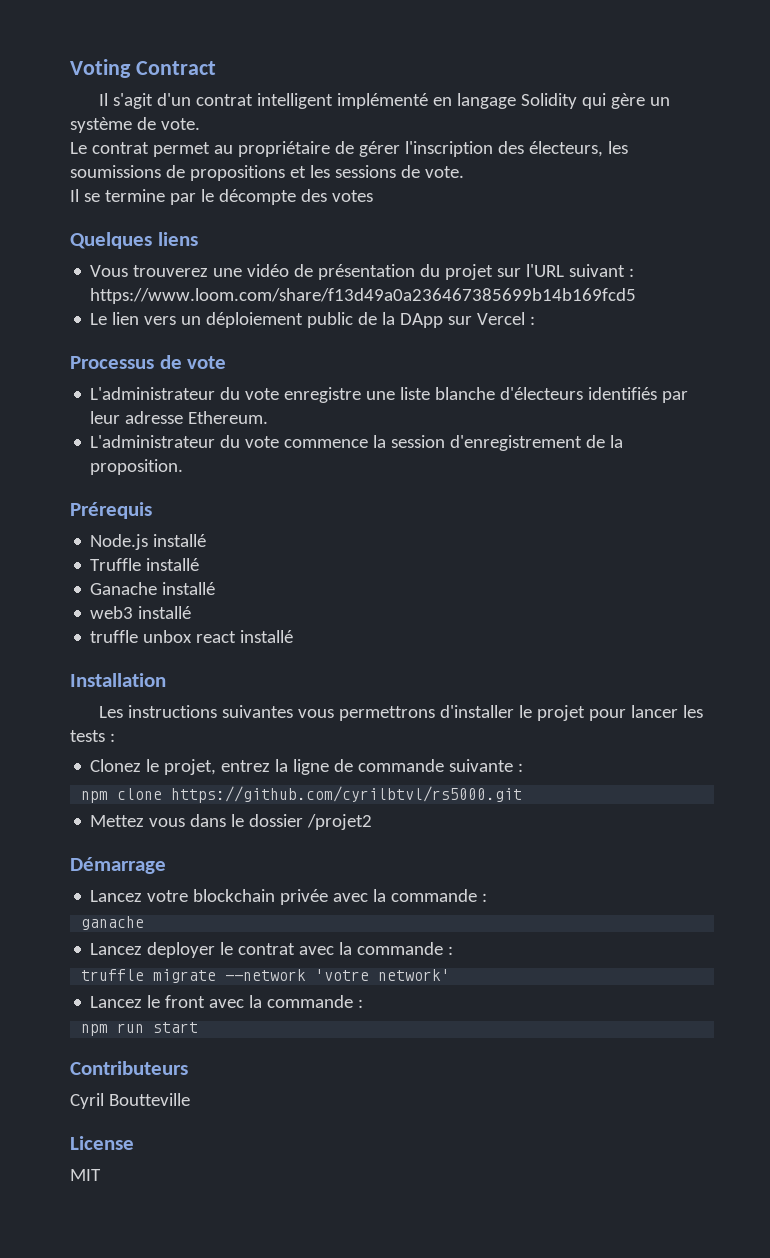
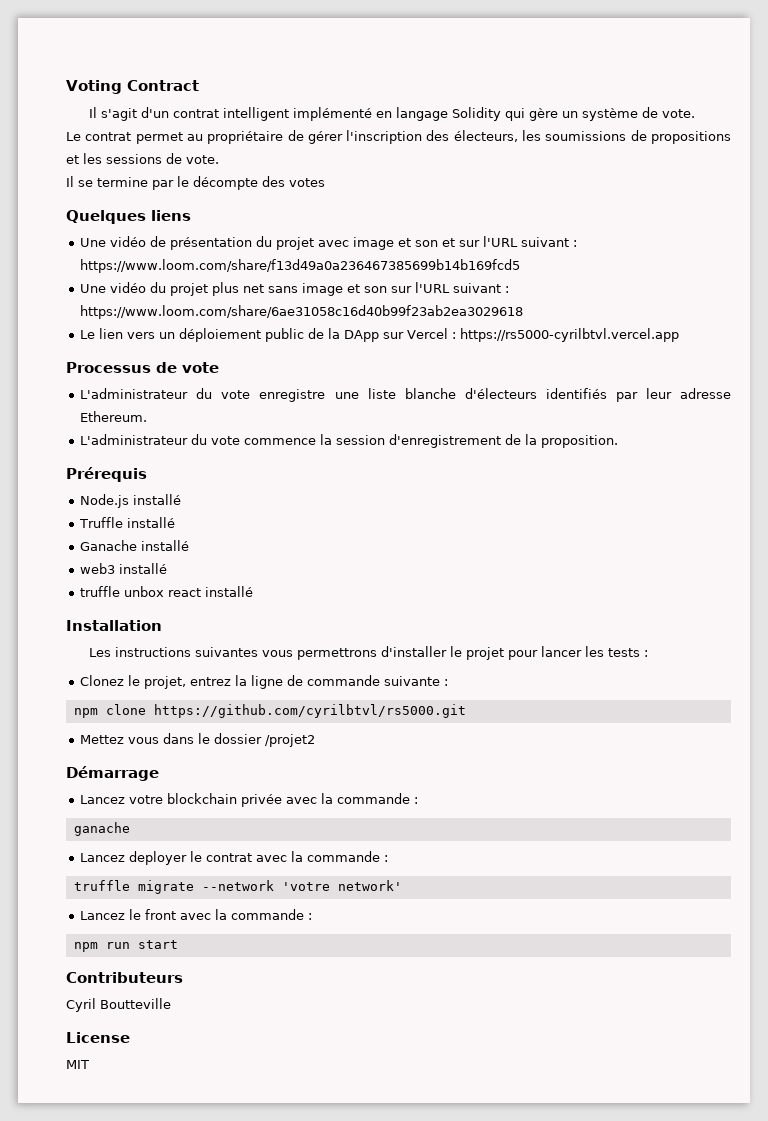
- Vous trouverez une vidéo de présentation du projet sur l'URL suivant : https://www.loom.com/share/f13d49a0a236467385699b14b169fcd5
+ Une vidéo de présentation du projet avec image et son et sur l'URL suivant : https://www.loom.com/share/f13d49a0a236467385699b14b169fcd5
+ Une vidéo du projet plus net sans image et son sur l'URL suivant : https://www.loom.com/share/6ae31058c16d40b99f23ab2ea3029618
- Le lien vers un déploiement public de la DApp sur Vercel :
+ Le lien vers un déploiement public de la DApp sur Vercel : https://rs5000-cyrilbtvl.vercel.app

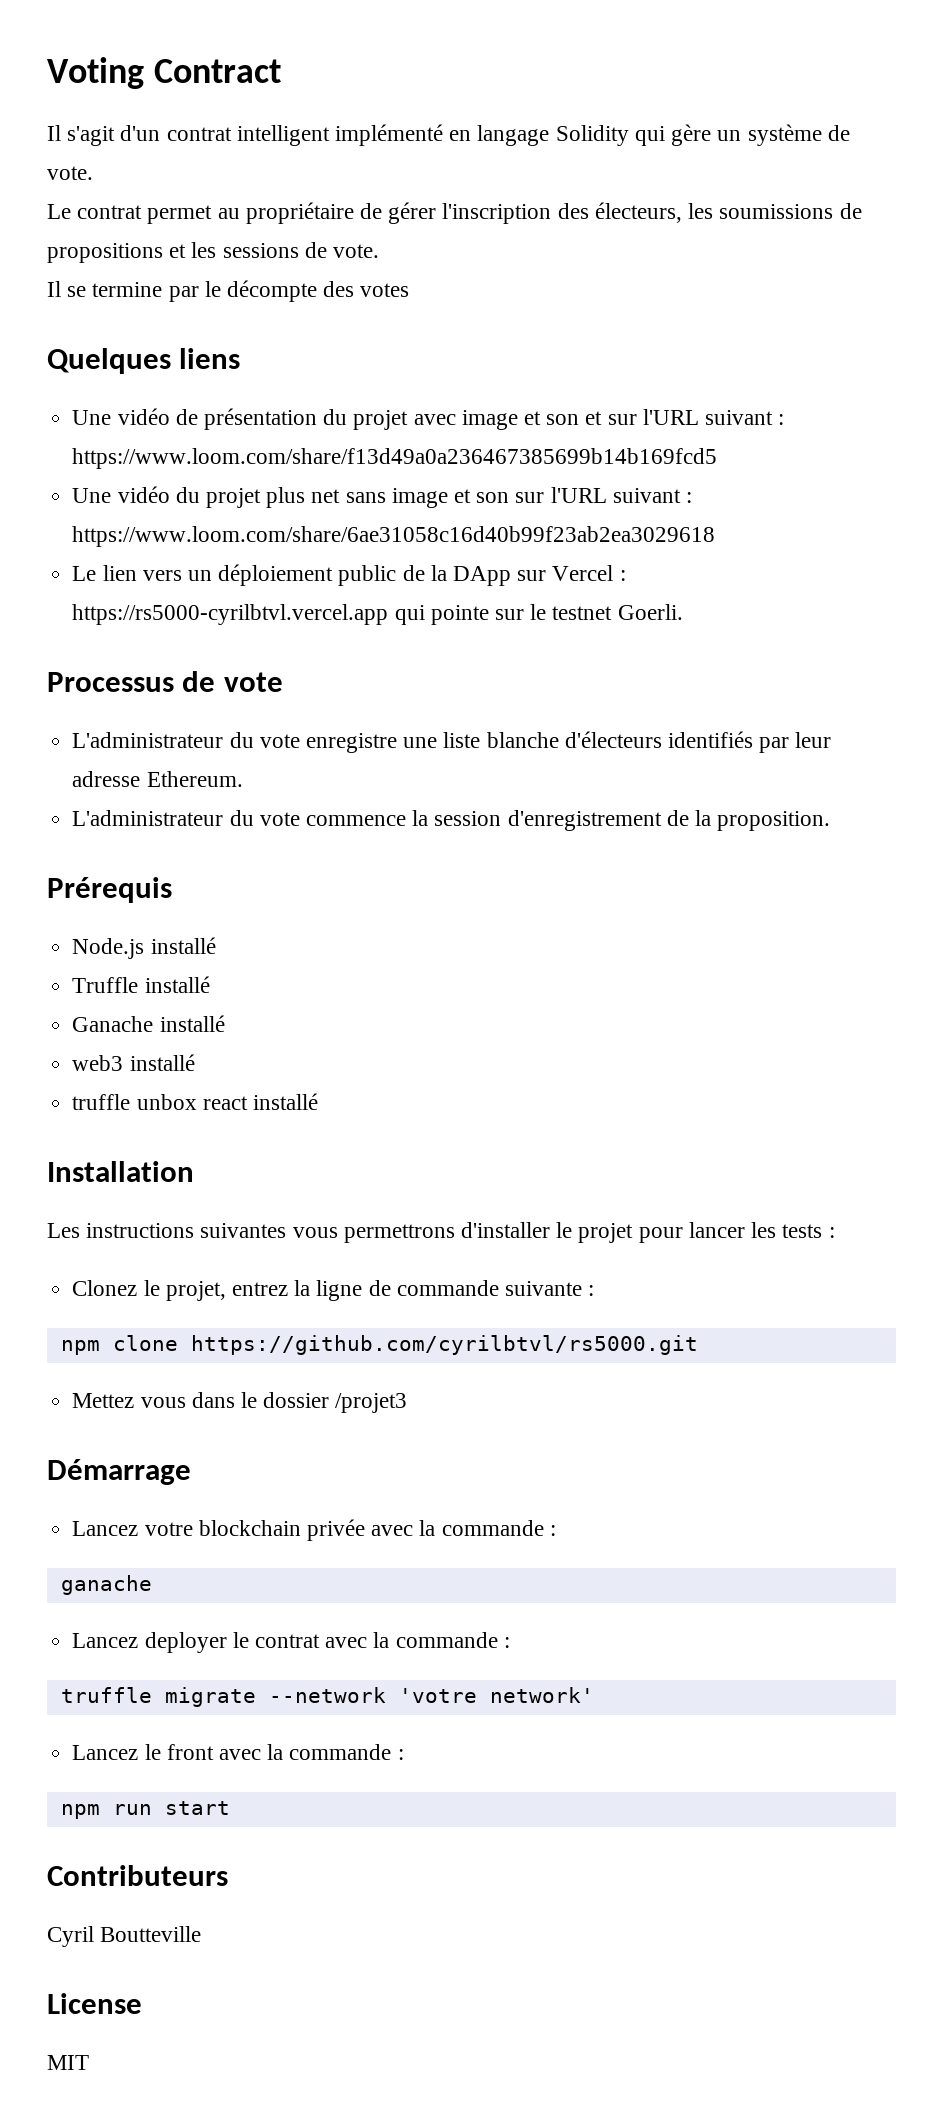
- Le lien vers un déploiement public de la DApp sur Vercel : https://rs5000-cyrilbtvl.vercel.app
+ Le lien vers un déploiement public de la DApp sur Vercel : https://rs5000-cyrilbtvl.vercel.app qui pointe sur le testnet Goerli.
- Mettez vous dans le dossier /projet2
+ Mettez vous dans le dossier /projet3

